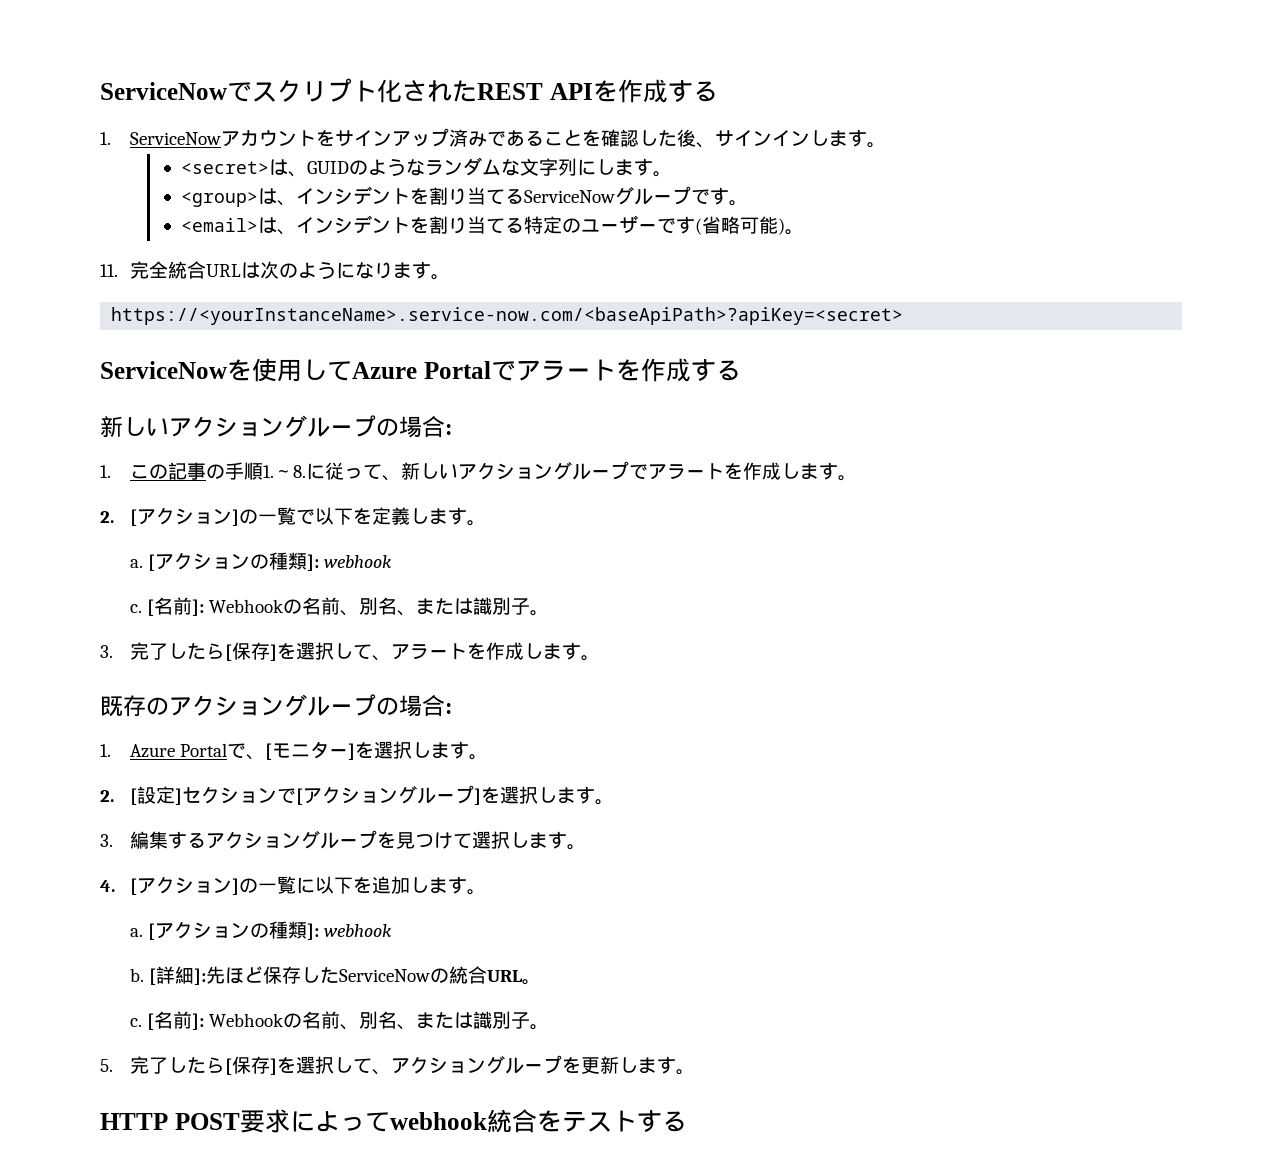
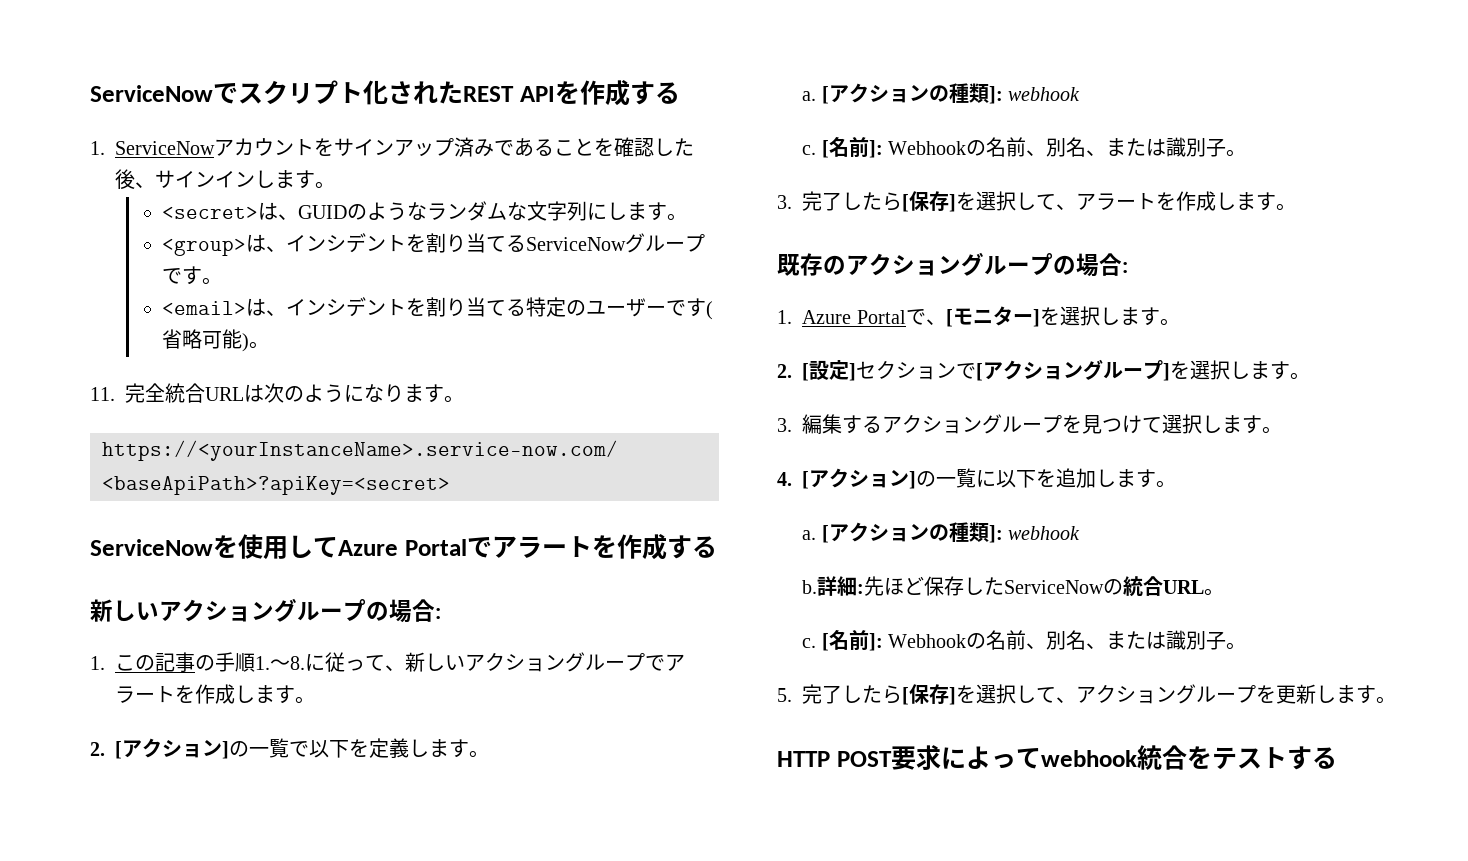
- [詳細]:先ほど保存したServiceNowの統合URL。
+ 詳細:先ほど保存したServiceNowの統合URL。

